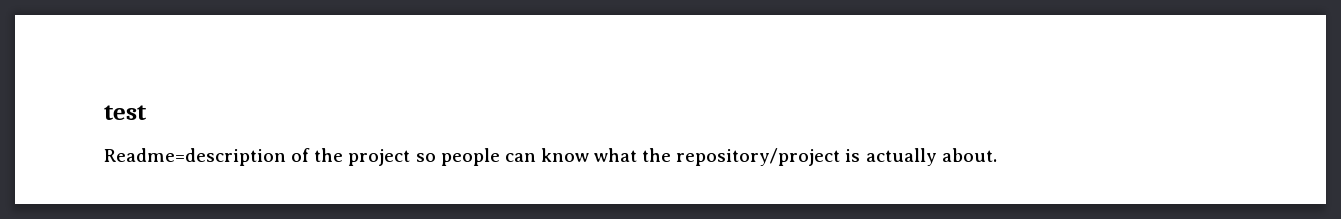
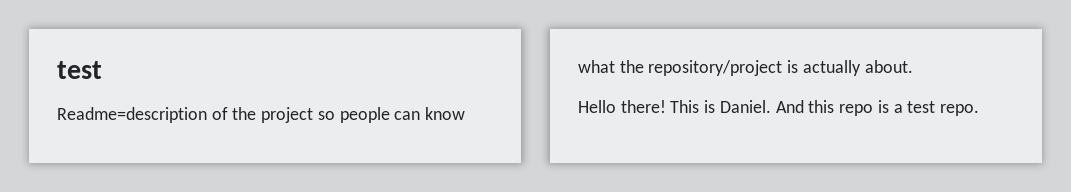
+ Hello there! This is Daniel. And this repo is a test repo.

